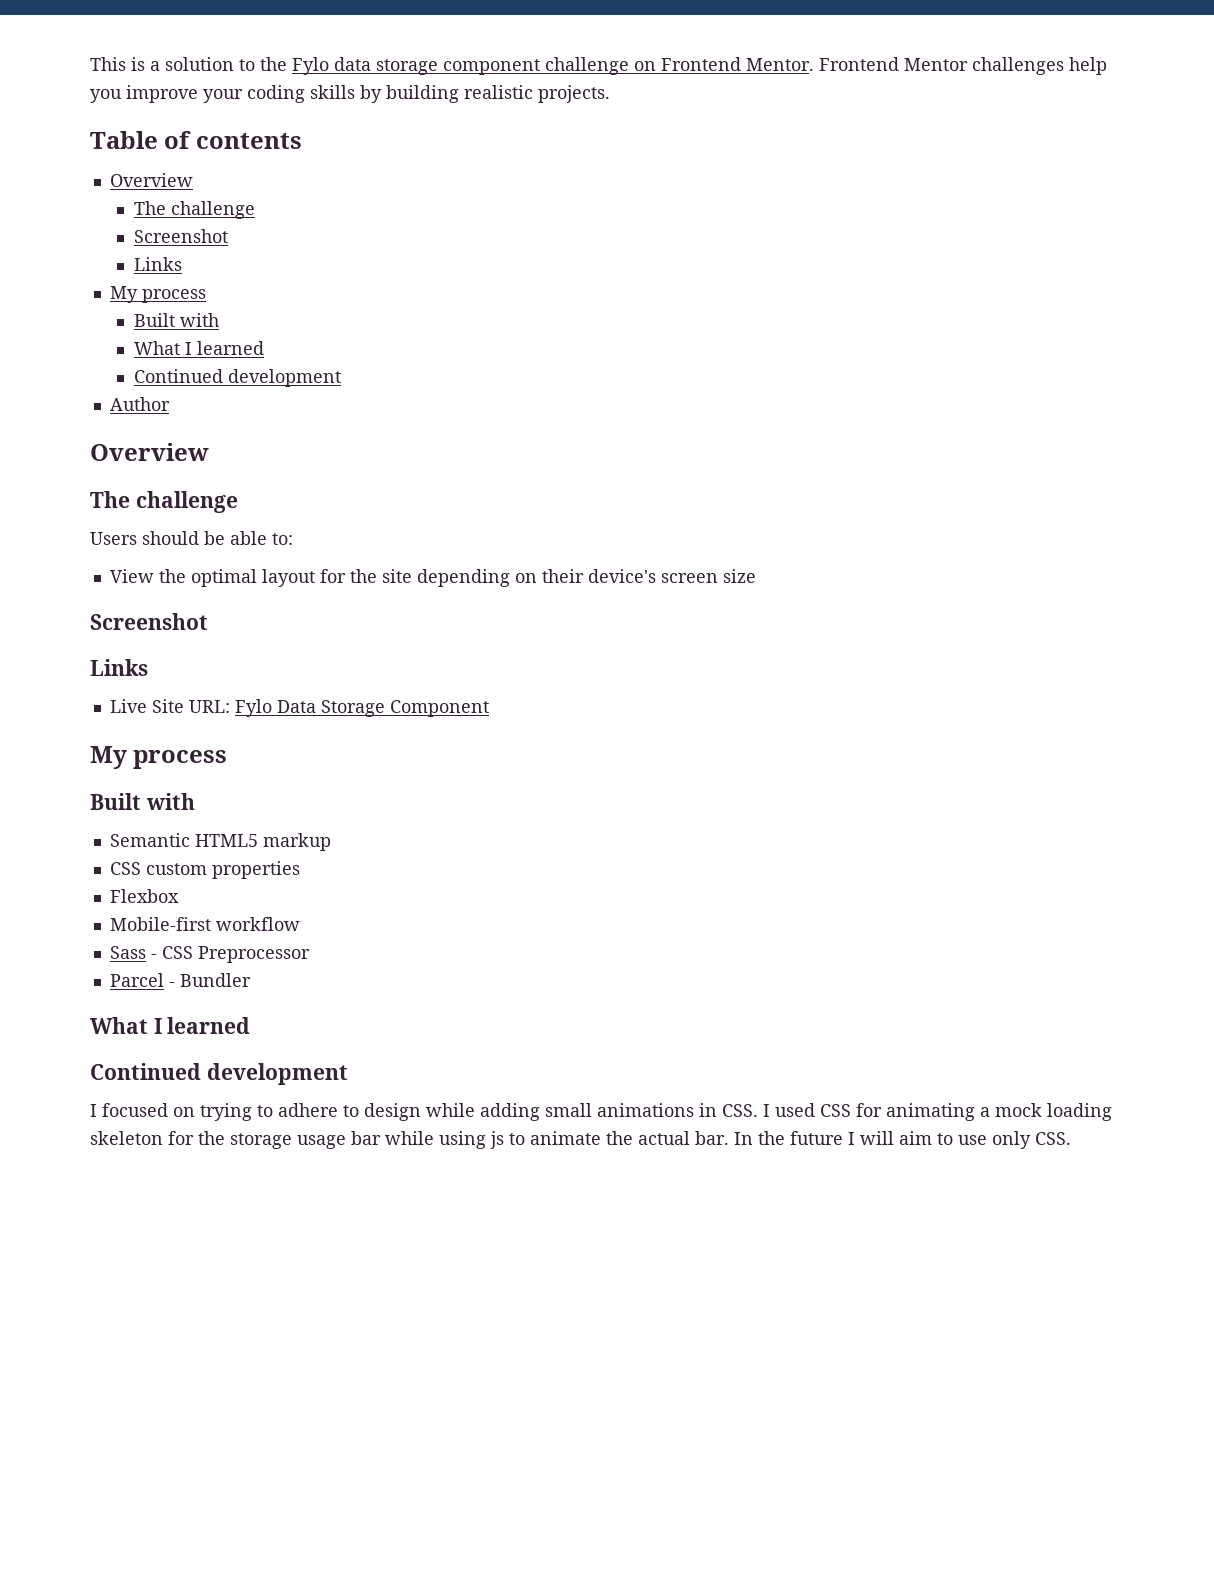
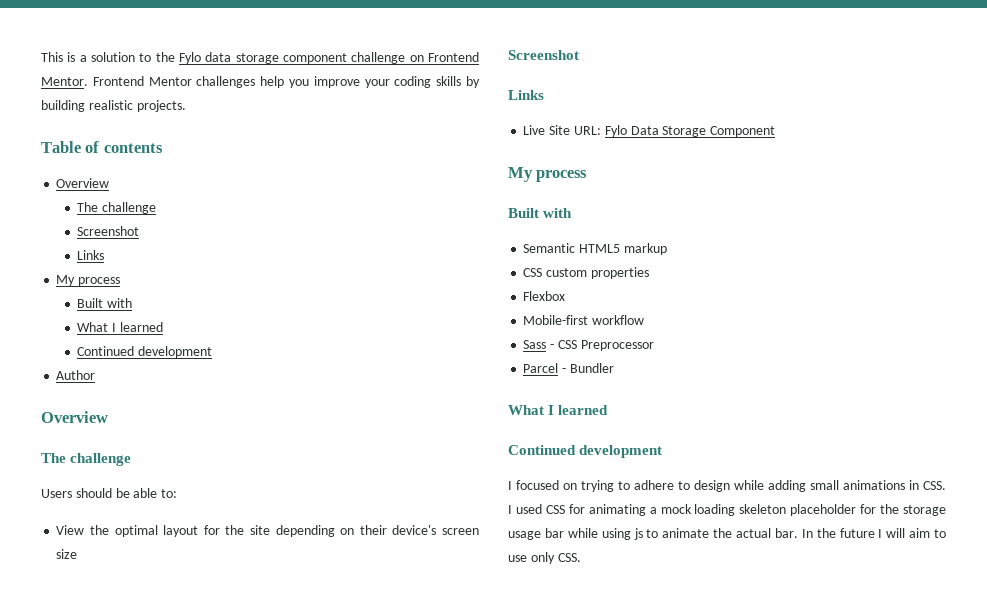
- I focused on trying to adhere to design while adding small animations in CSS. I used CSS for animating a mock loading skeleton for the storage usage bar while using js to animate the actual bar.
+ I focused on trying to adhere to design while adding small animations in CSS. I used CSS for animating a mock loading skeleton placeholder for the storage usage bar while using js to animate the actual bar.

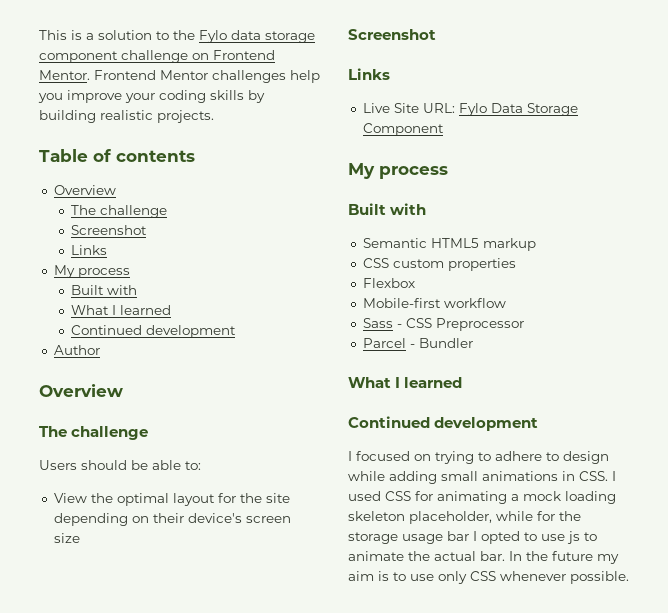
- I focused on trying to adhere to design while adding small animations in CSS. I used CSS for animating a mock loading skeleton placeholder for the storage usage bar while using js to animate the actual bar.
+ I focused on trying to adhere to design while adding small animations in CSS. I used CSS for animating a mock loading skeleton placeholder, while for the storage usage bar I opted to use js to animate the actual bar.
- In the future I will aim to use only CSS.
+ In the future my aim is to use only CSS whenever possible.

